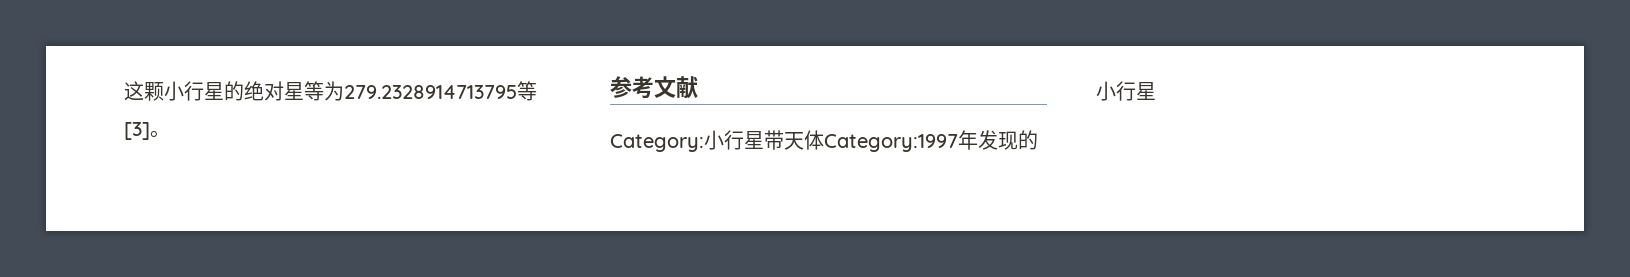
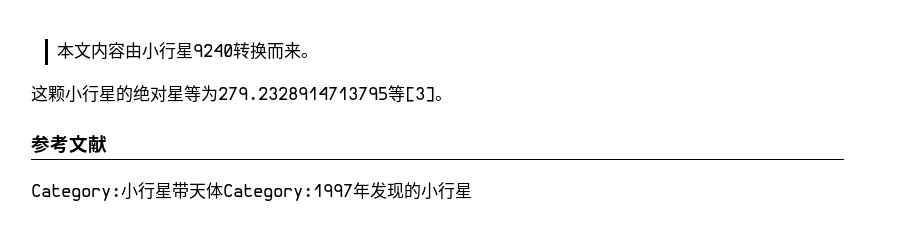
+ 本文内容由小行星9240转换而来。

